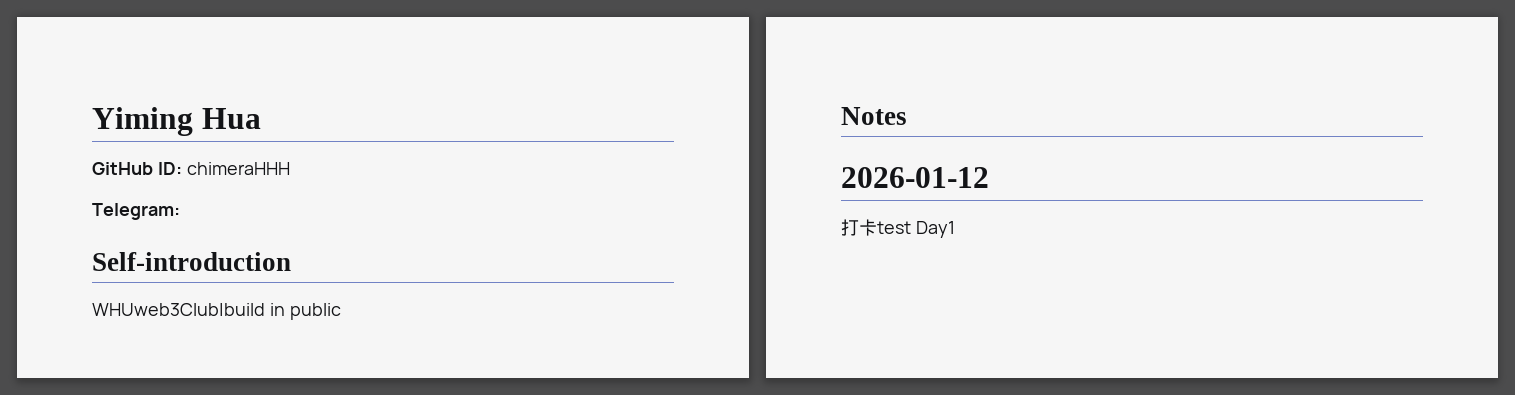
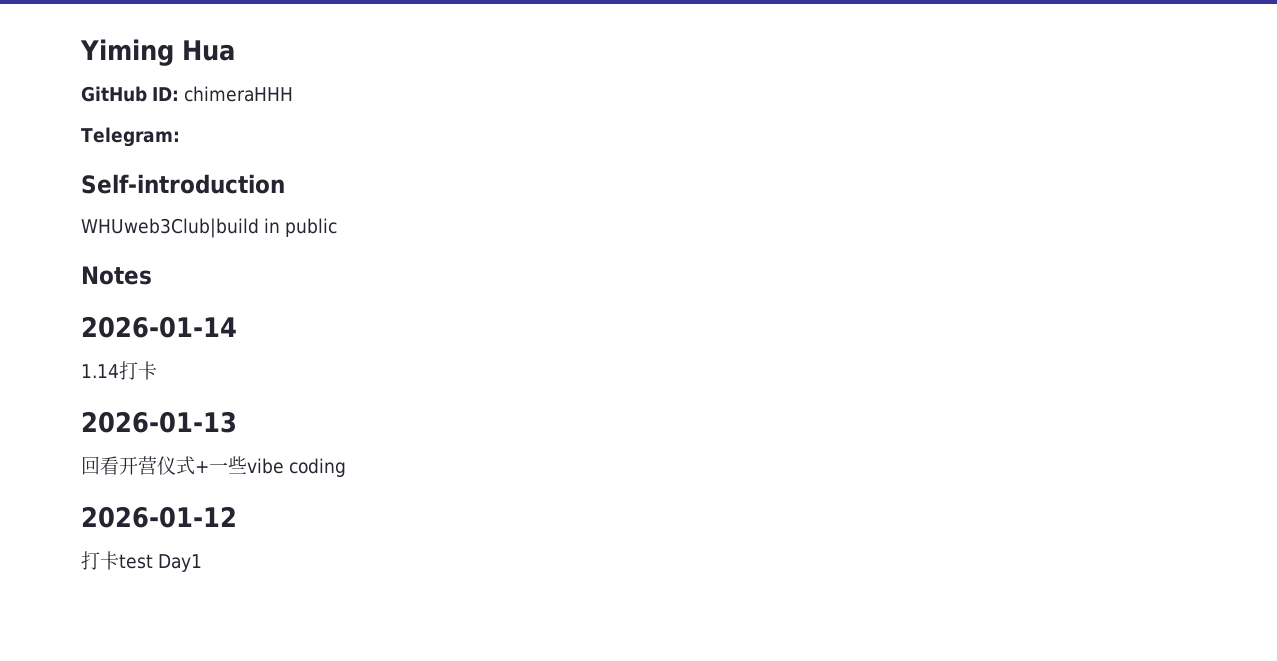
+ 2026-01-14
+ 1.14打卡
+ 2026-01-13
+ 回看开营仪式+一些vibe coding

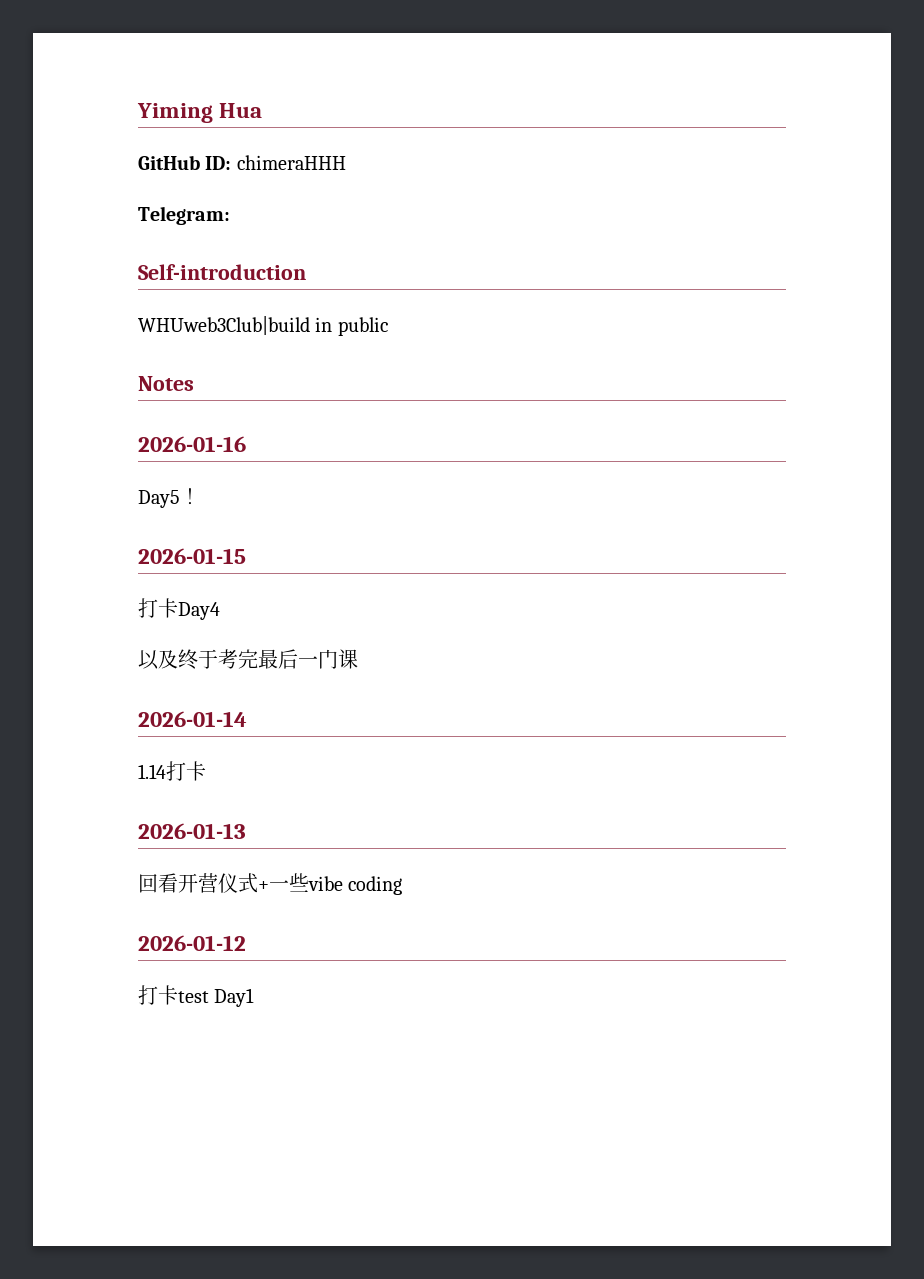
+ 2026-01-16
+ Day5！
+ 2026-01-15
+ 打卡Day4
+ 以及终于考完最后一门课

